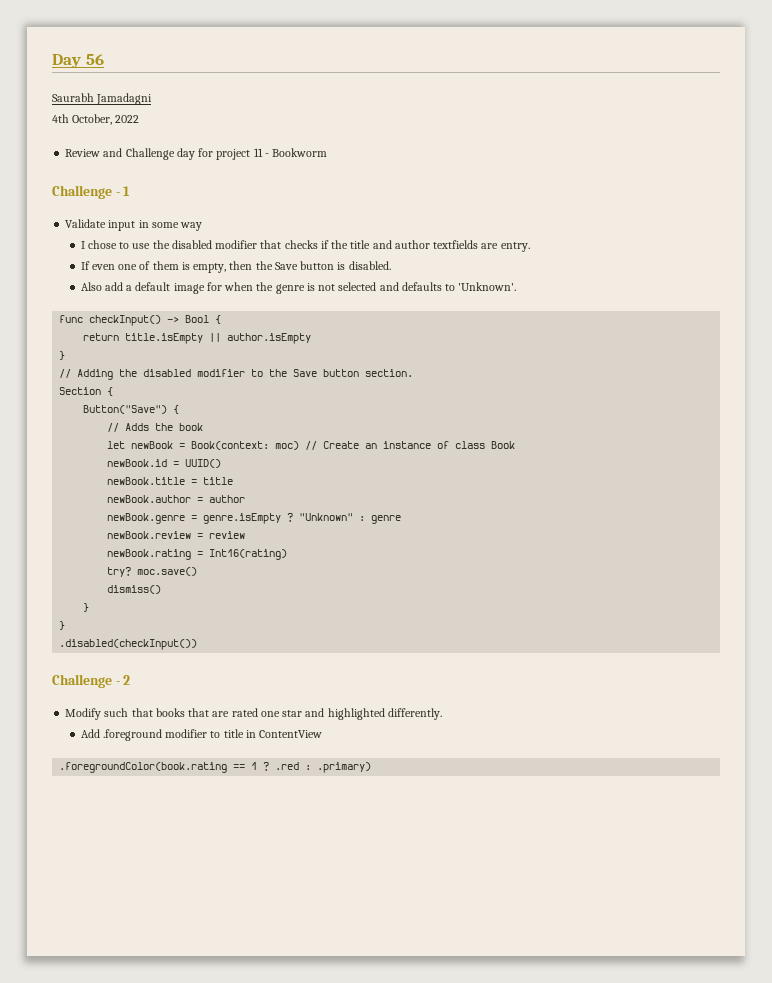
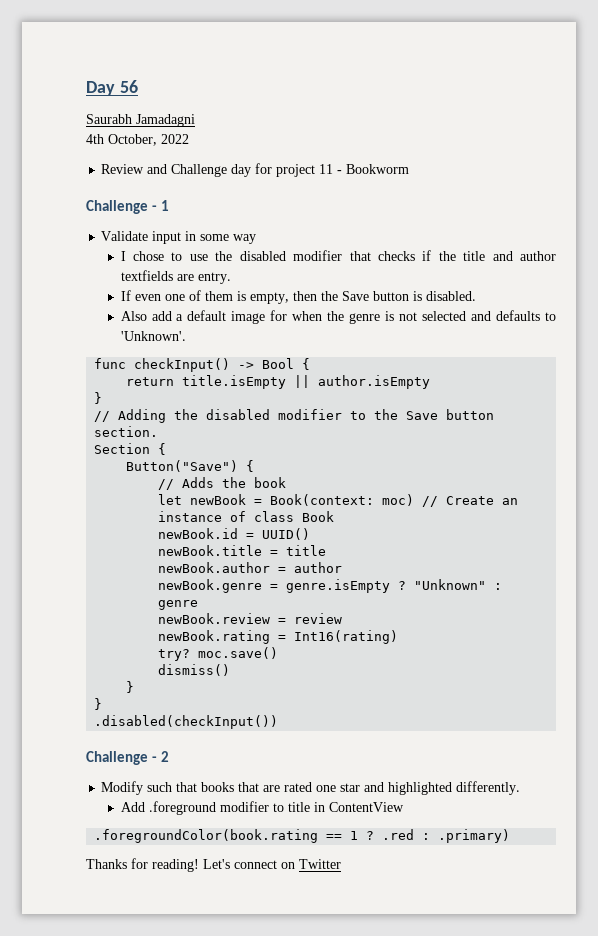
+ Thanks for reading! Let's connect on Twitter

